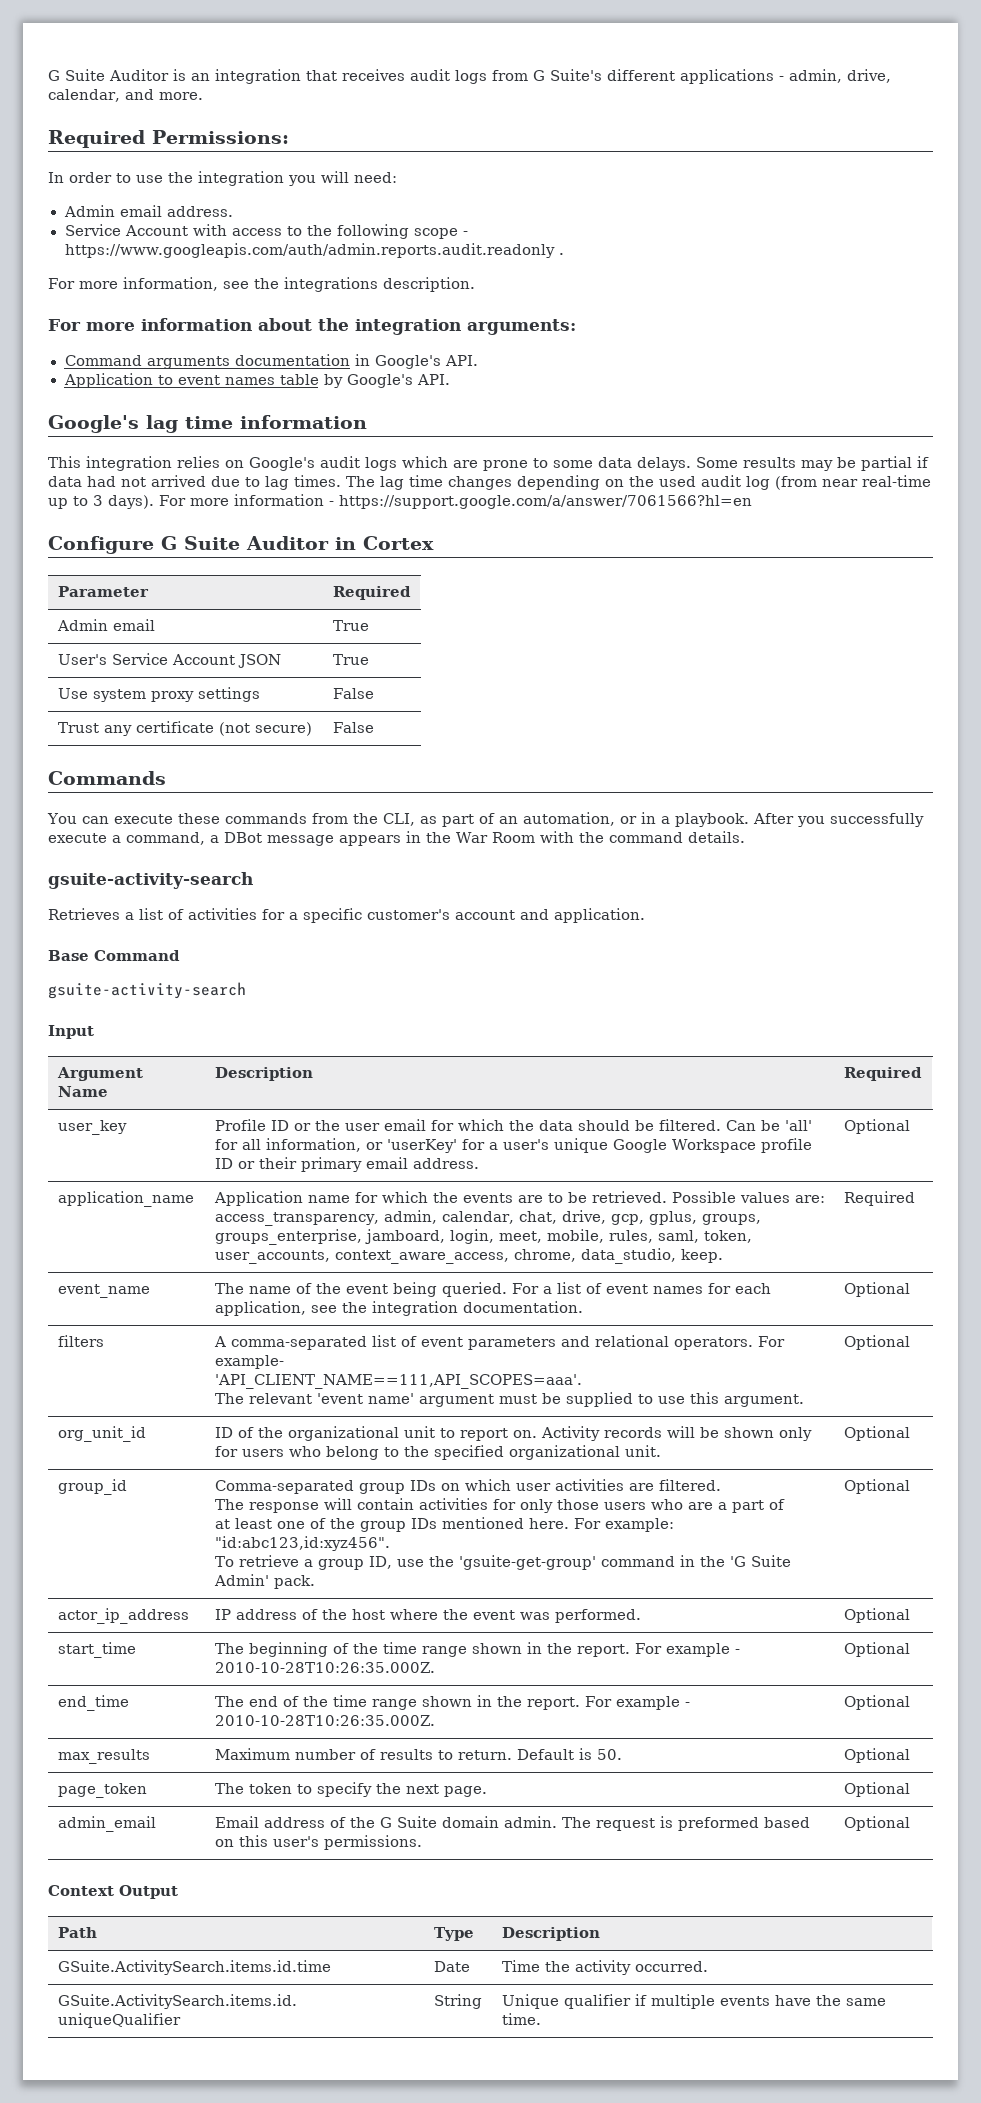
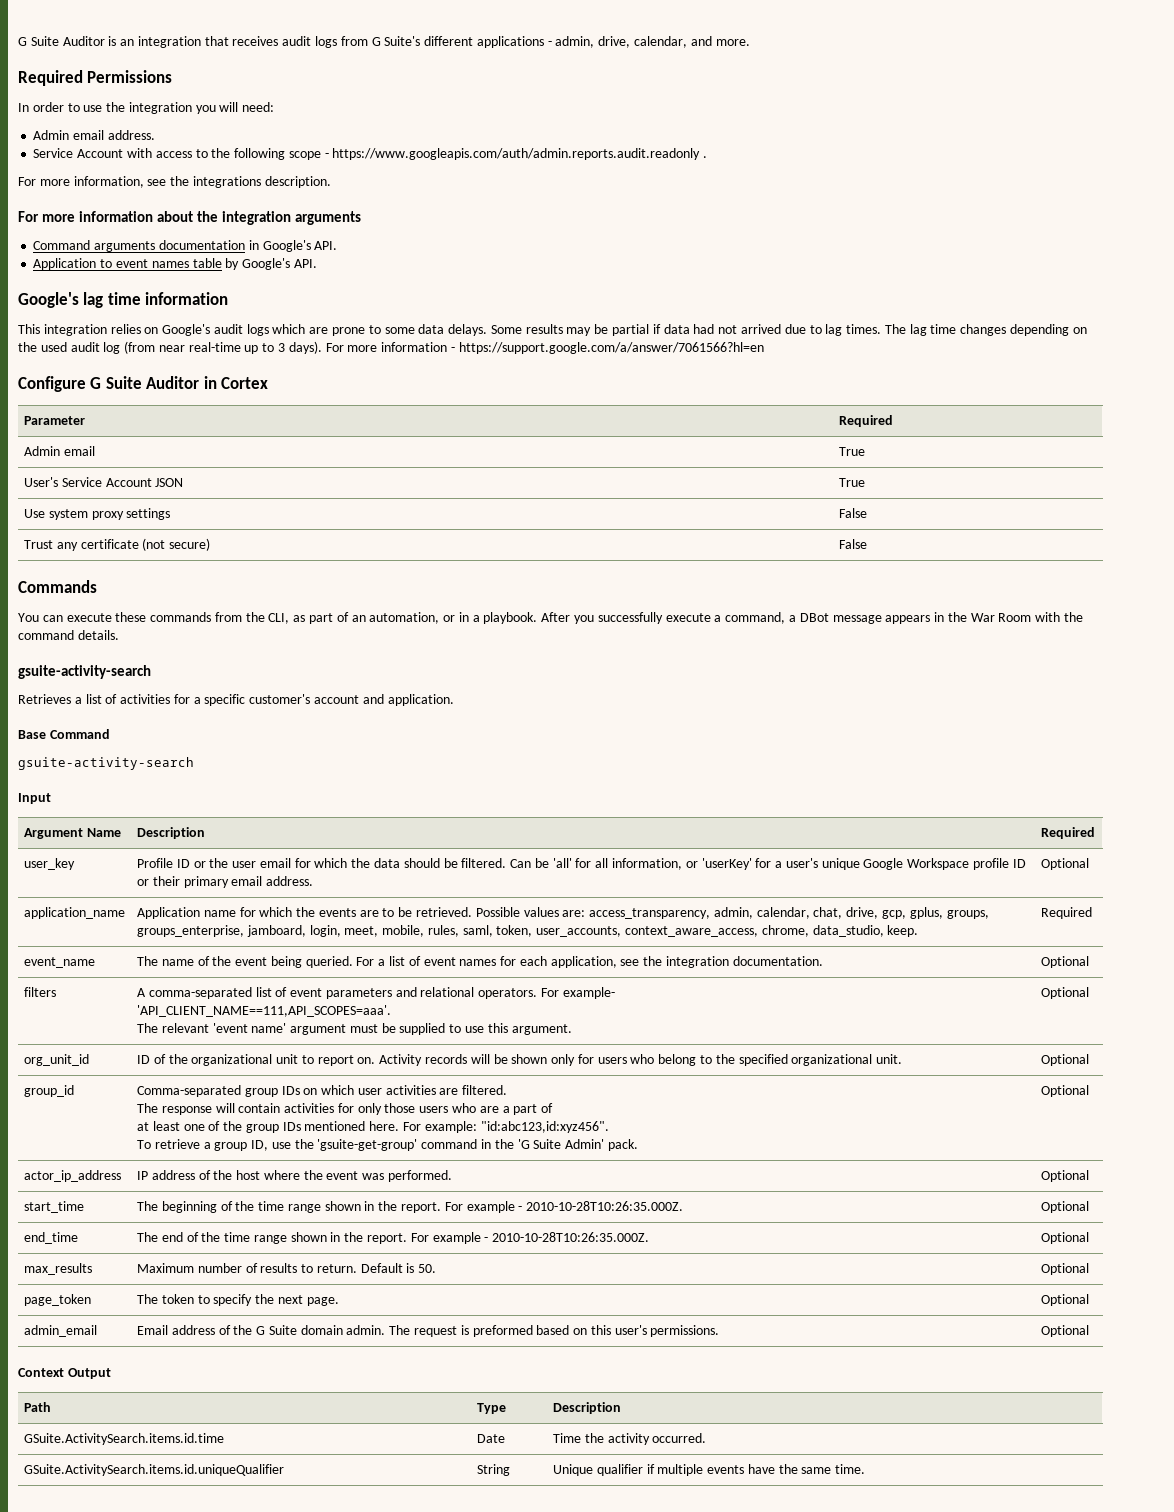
- Required Permissions:
+ Required Permissions
- For more information about the integration arguments:
+ For more information about the integration arguments

